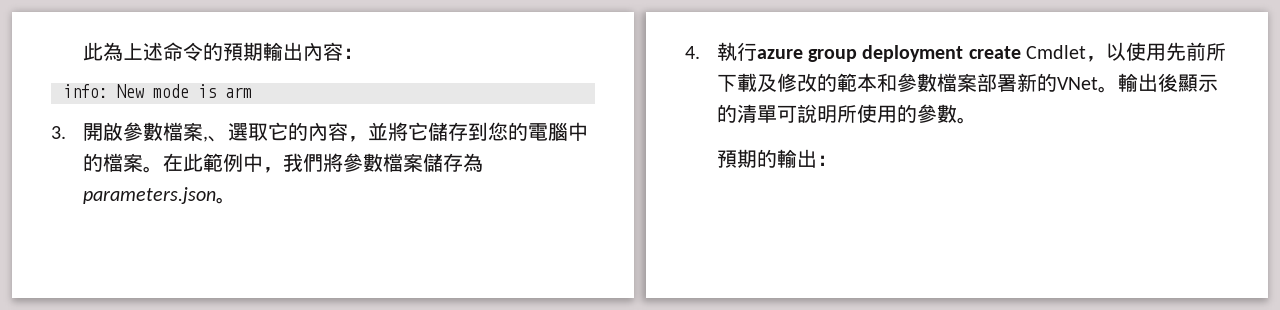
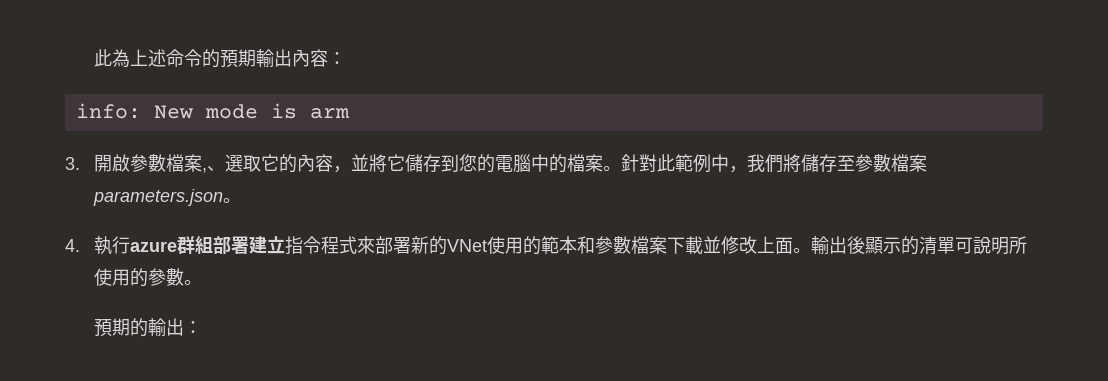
- 在此範例中，我們將參數檔案儲存為parameters.json。
+ 針對此範例中，我們將儲存至參數檔案parameters.json。
- 4.執行azure group deployment create Cmdlet，以使用先前所下載及修改的範本和參數檔案部署新的VNet。
+ 4.執行azure群組部署建立指令程式來部署新的VNet使用的範本和參數檔案下載並修改上面。

